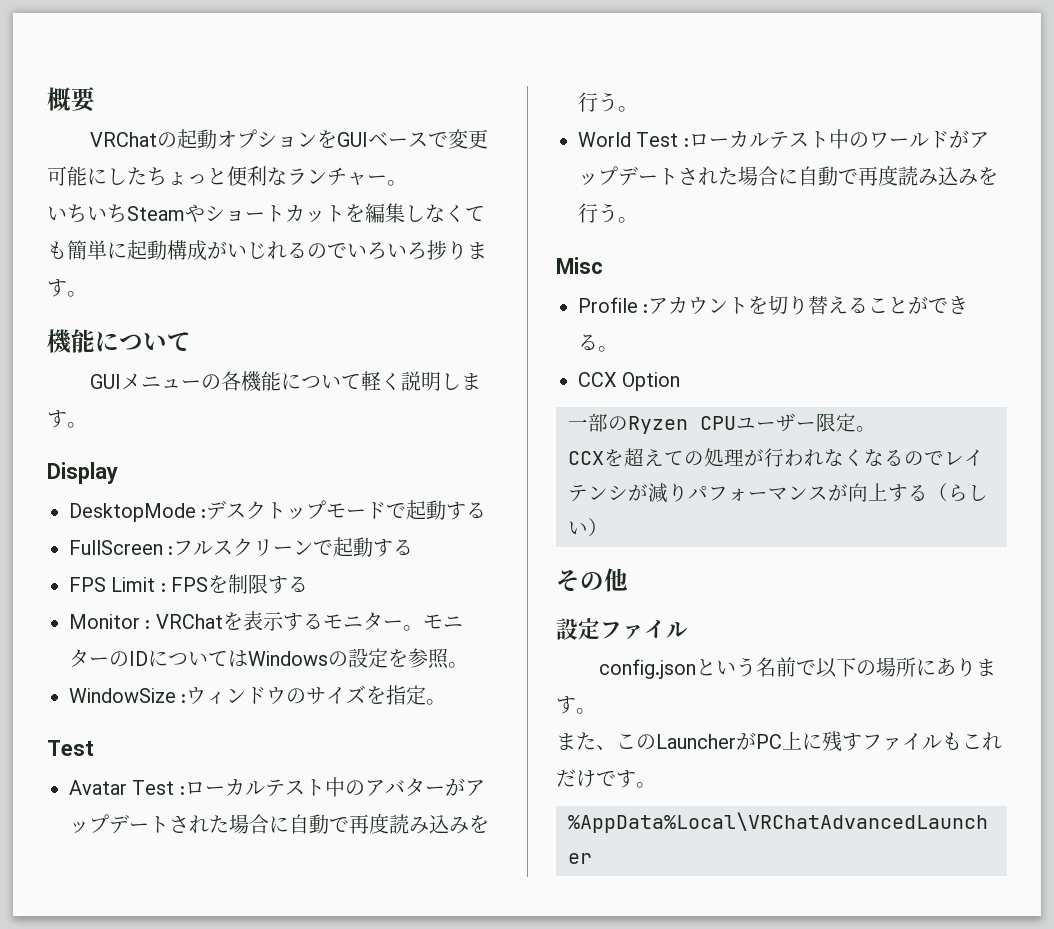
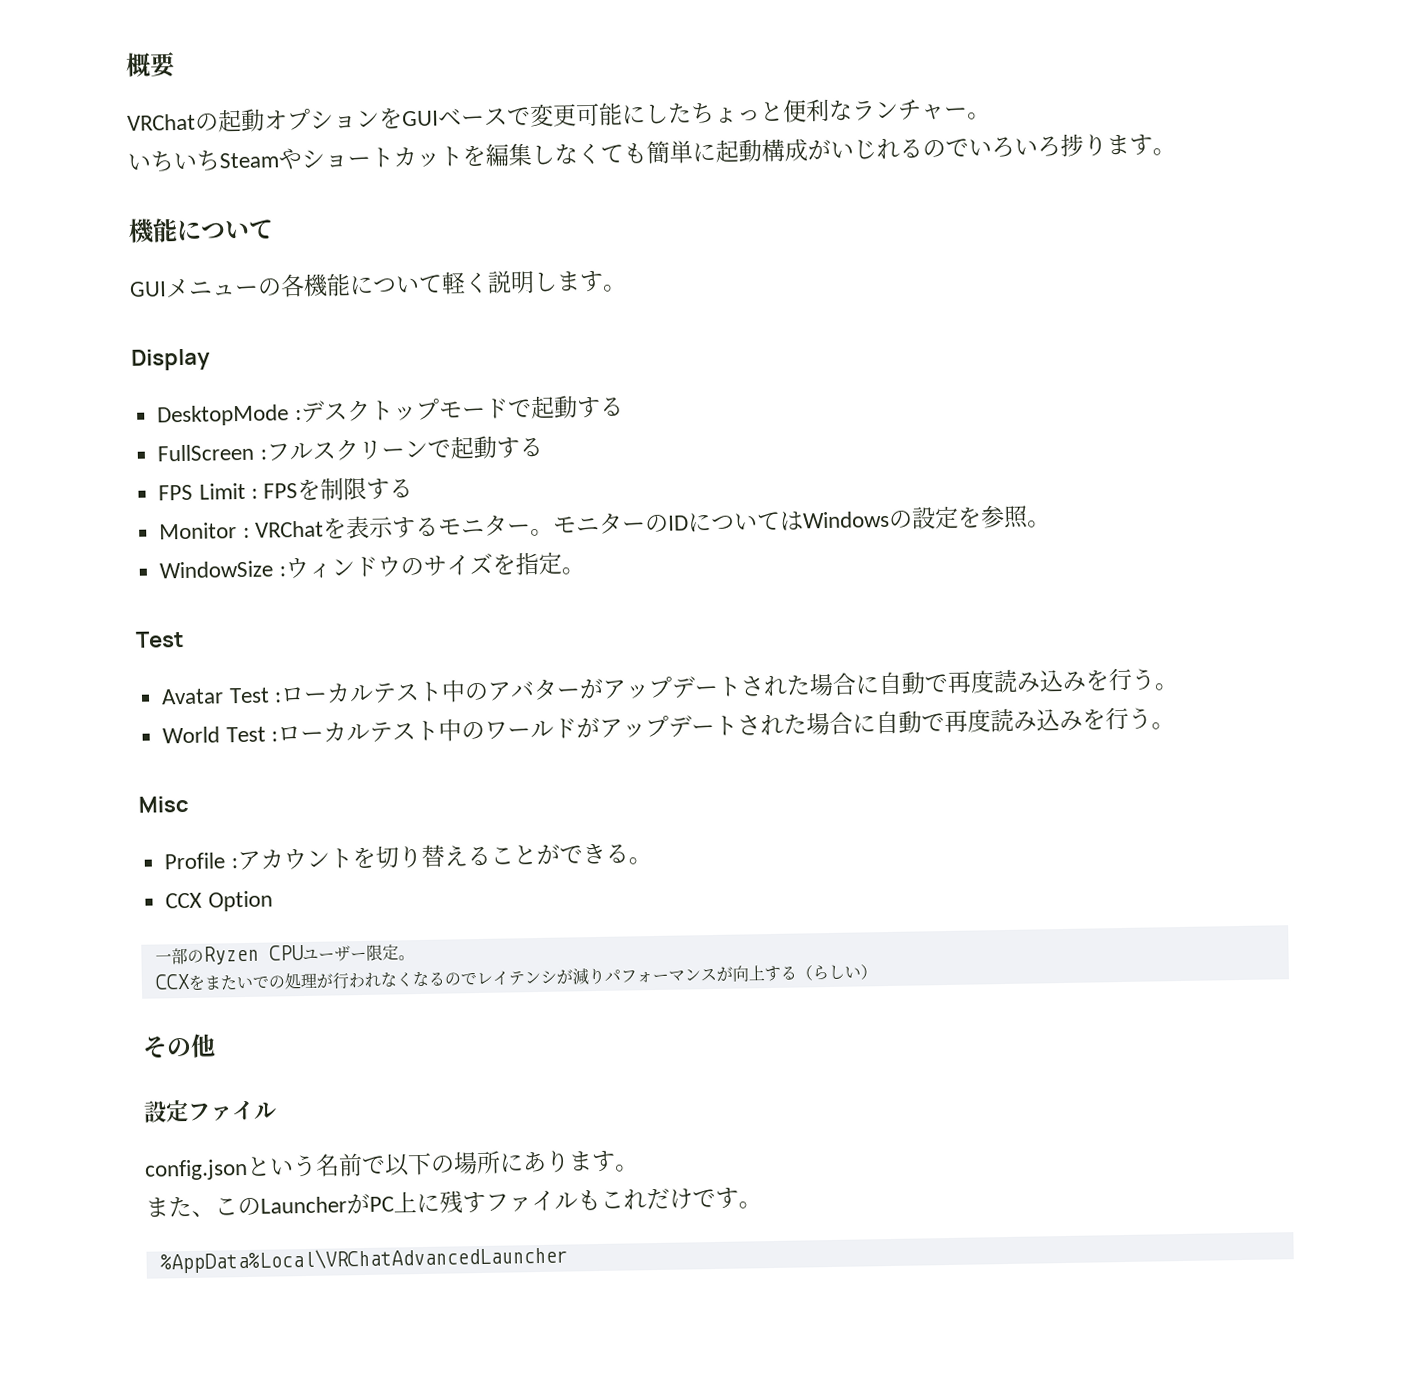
- CCXを超えての処理が行われなくなるのでレイテンシが減りパフォーマンスが向上する（らしい）
+ CCXをまたいでの処理が行われなくなるのでレイテンシが減りパフォーマンスが向上する（らしい）

